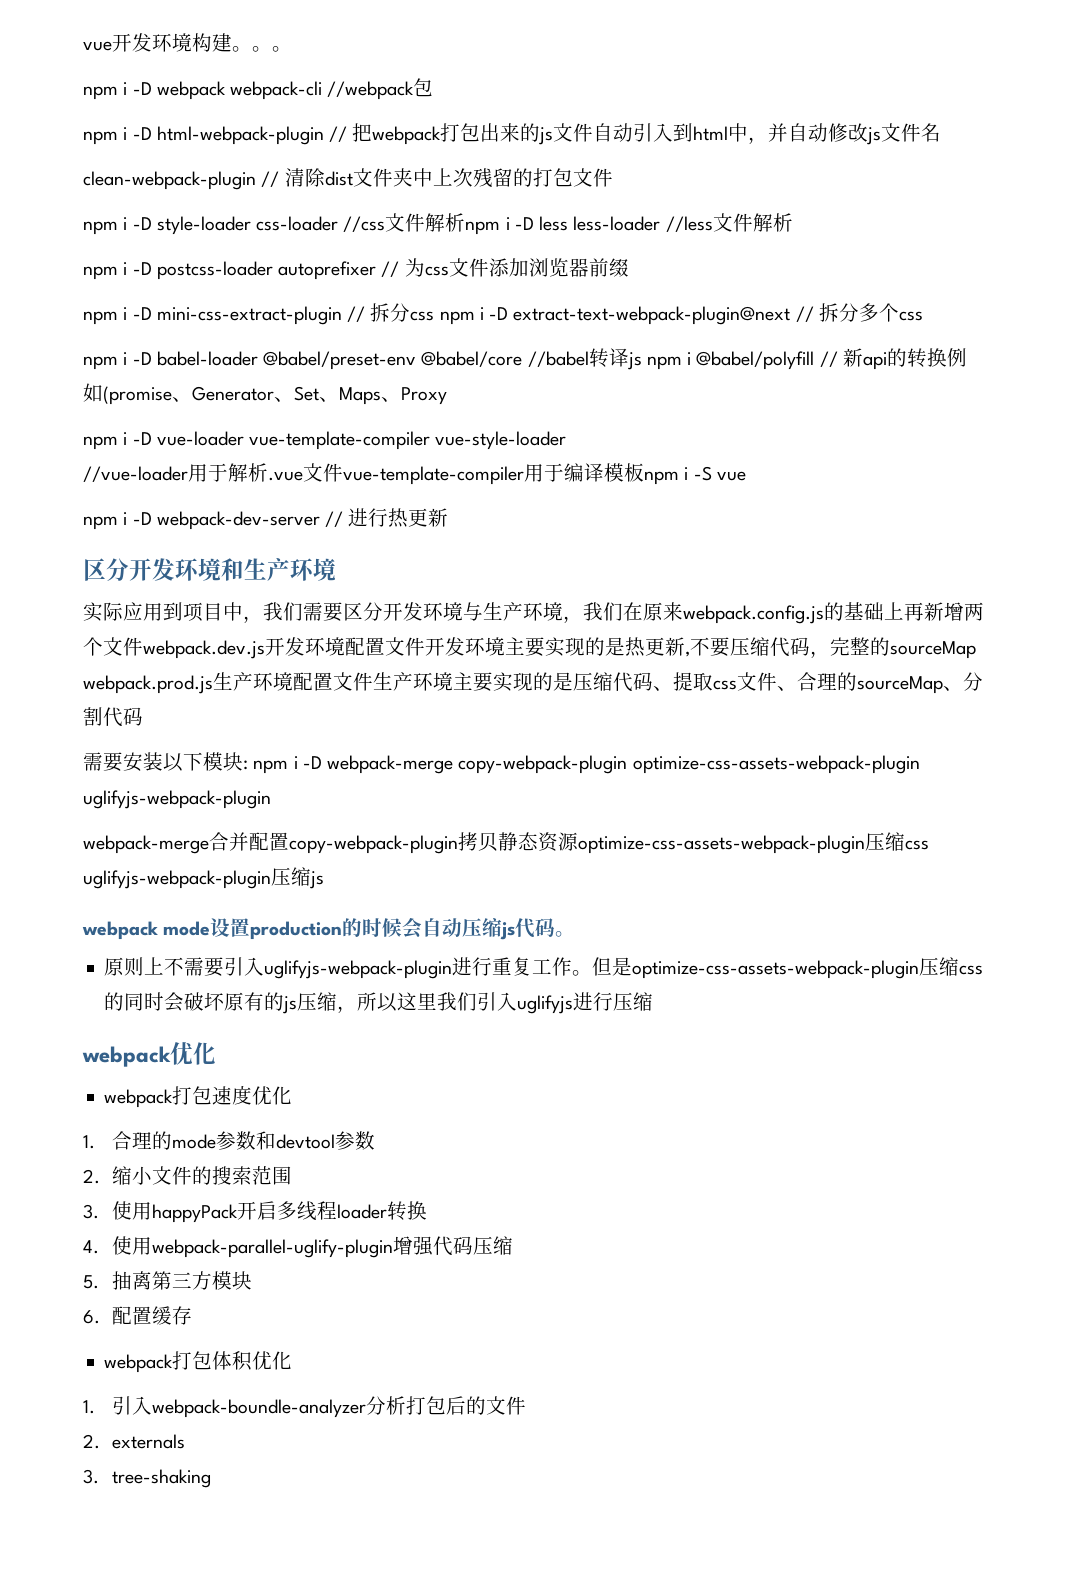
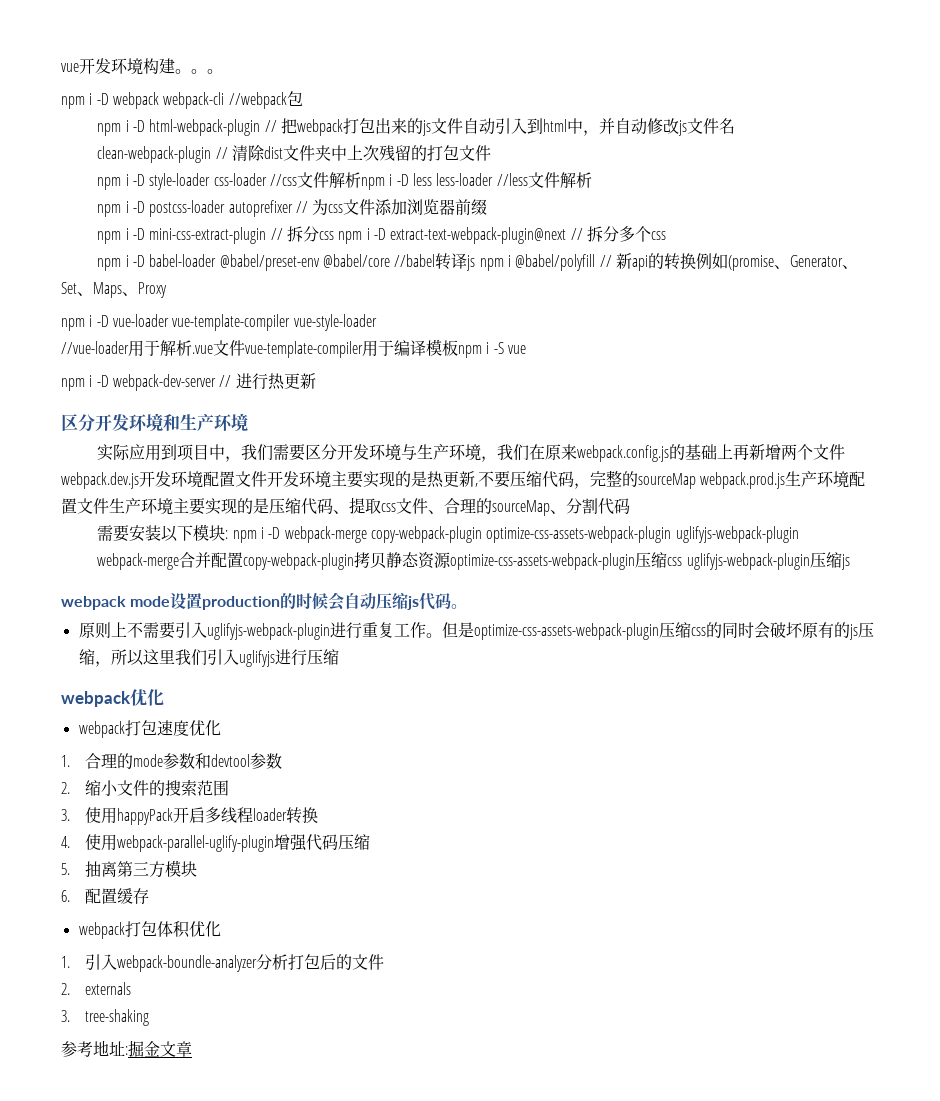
+ 参考地址:掘金文章

